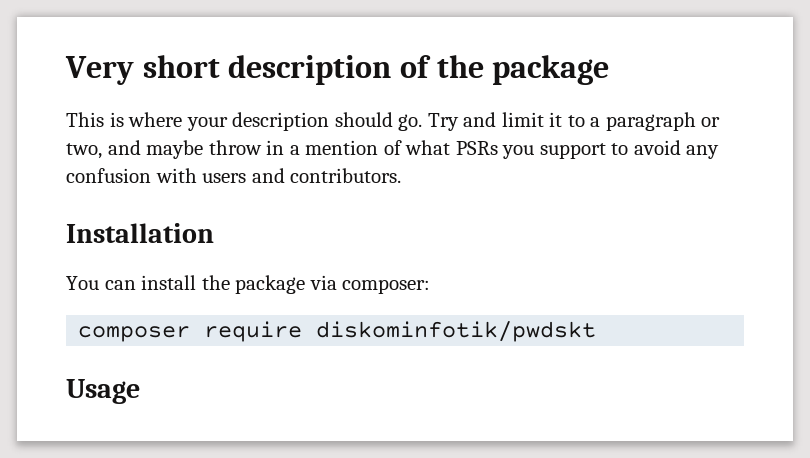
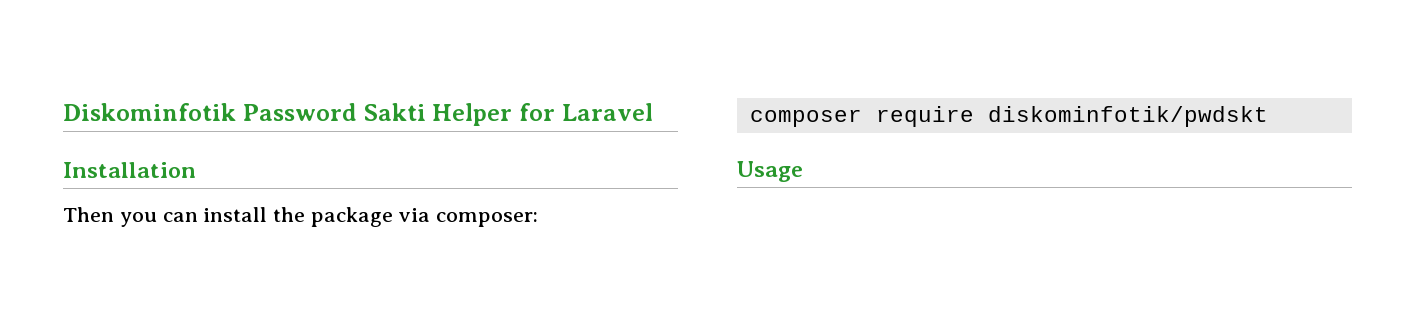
- Very short description of the package
- This is where your description should go. Try and limit it to a paragraph or two, and maybe throw in a mention of what PSRs you support to avoid any confusion with users and contributors.
+ Diskominfotik Password Sakti Helper for Laravel
- You can install the package via composer:
+ Then you can install the package via composer:

